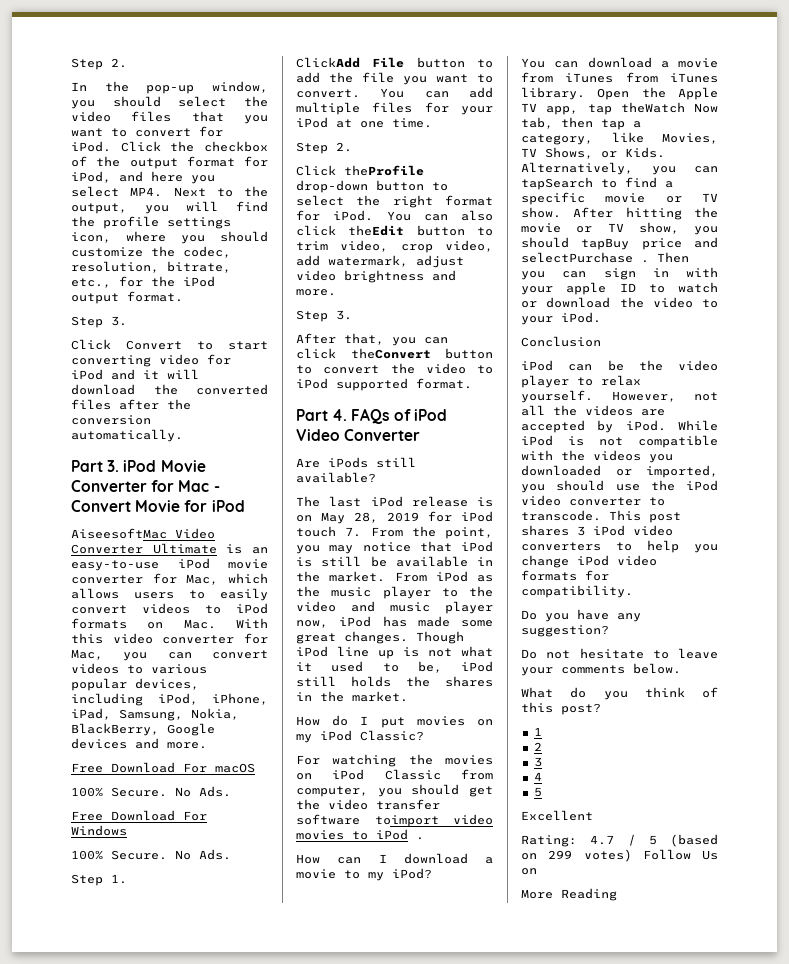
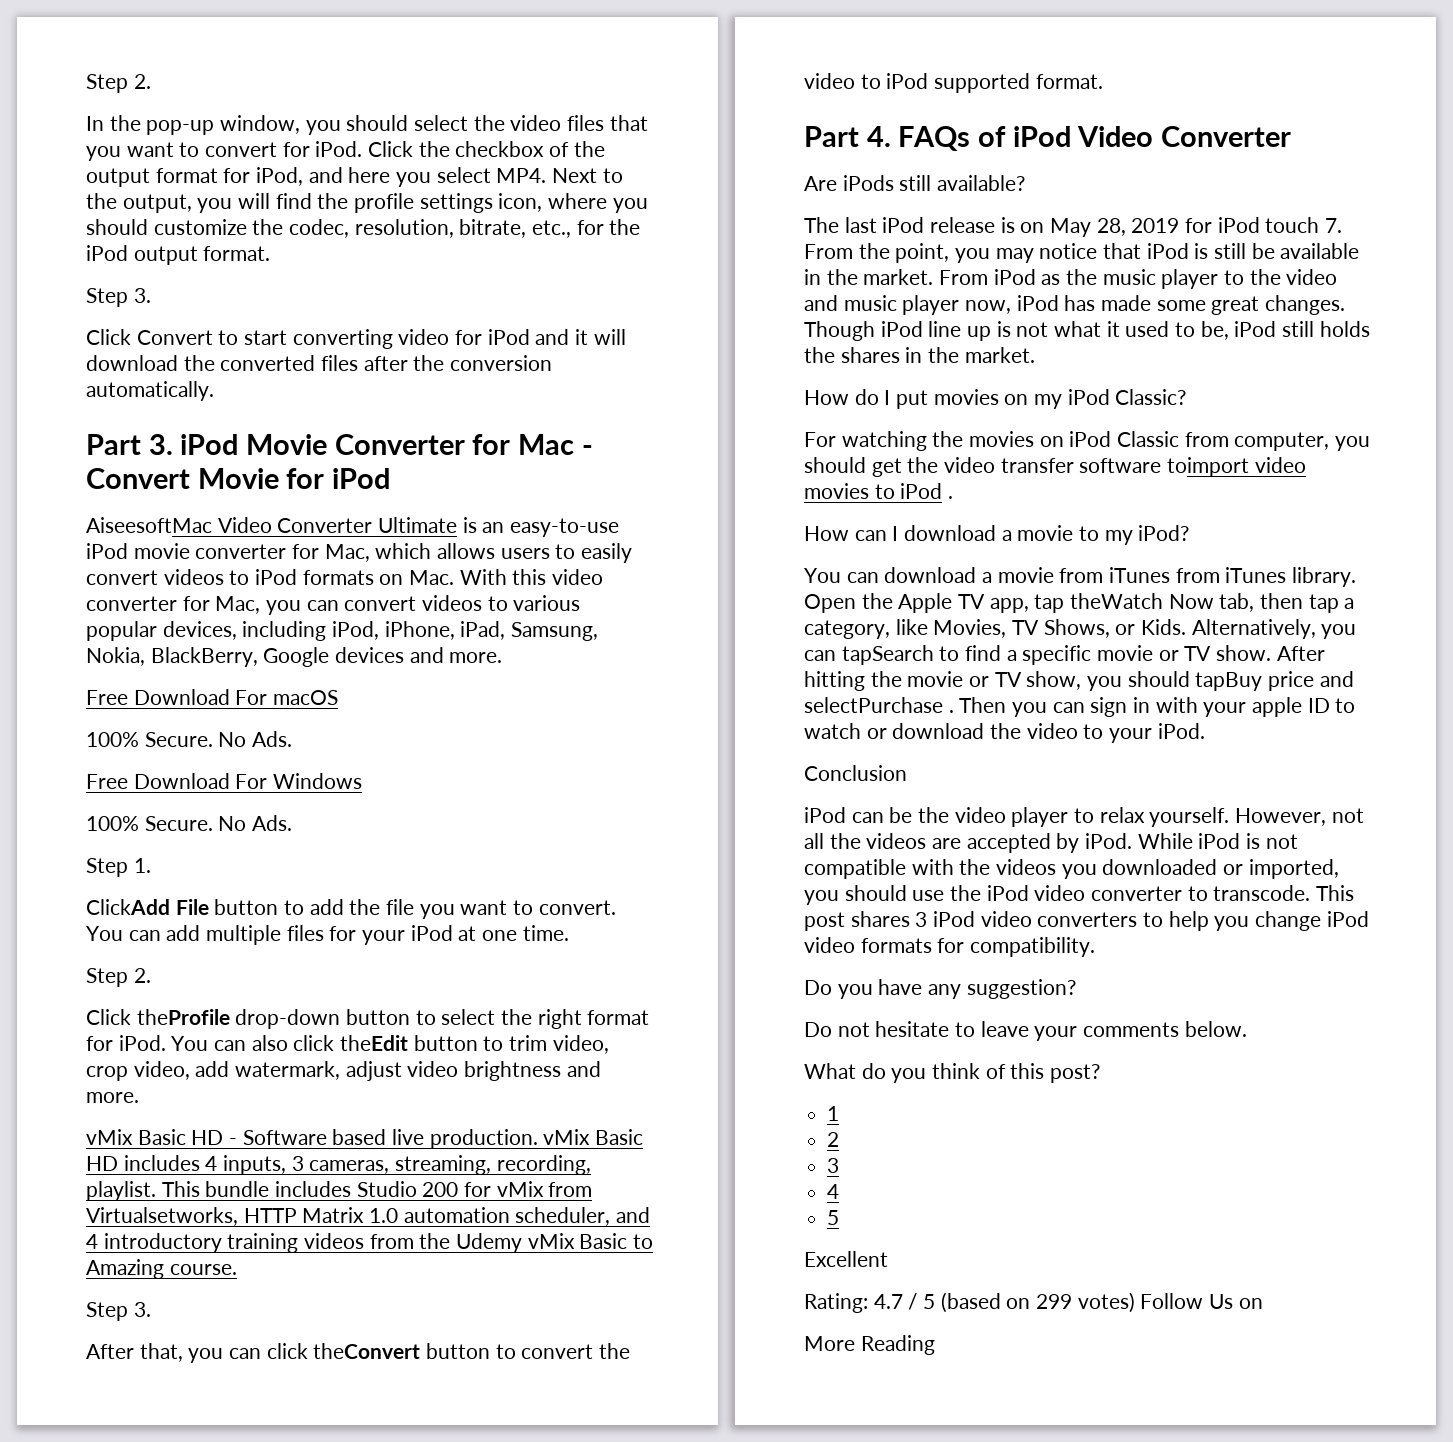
+ vMix Basic HD - Software based live production. vMix Basic HD includes 4 inputs, 3 cameras, streaming, recording, playlist. This bundle includes Studio 200 for vMix from Virtualsetworks, HTTP Matrix 1.0 automation scheduler, and 4 introductory training videos from the Udemy vMix Basic to Amazing course.

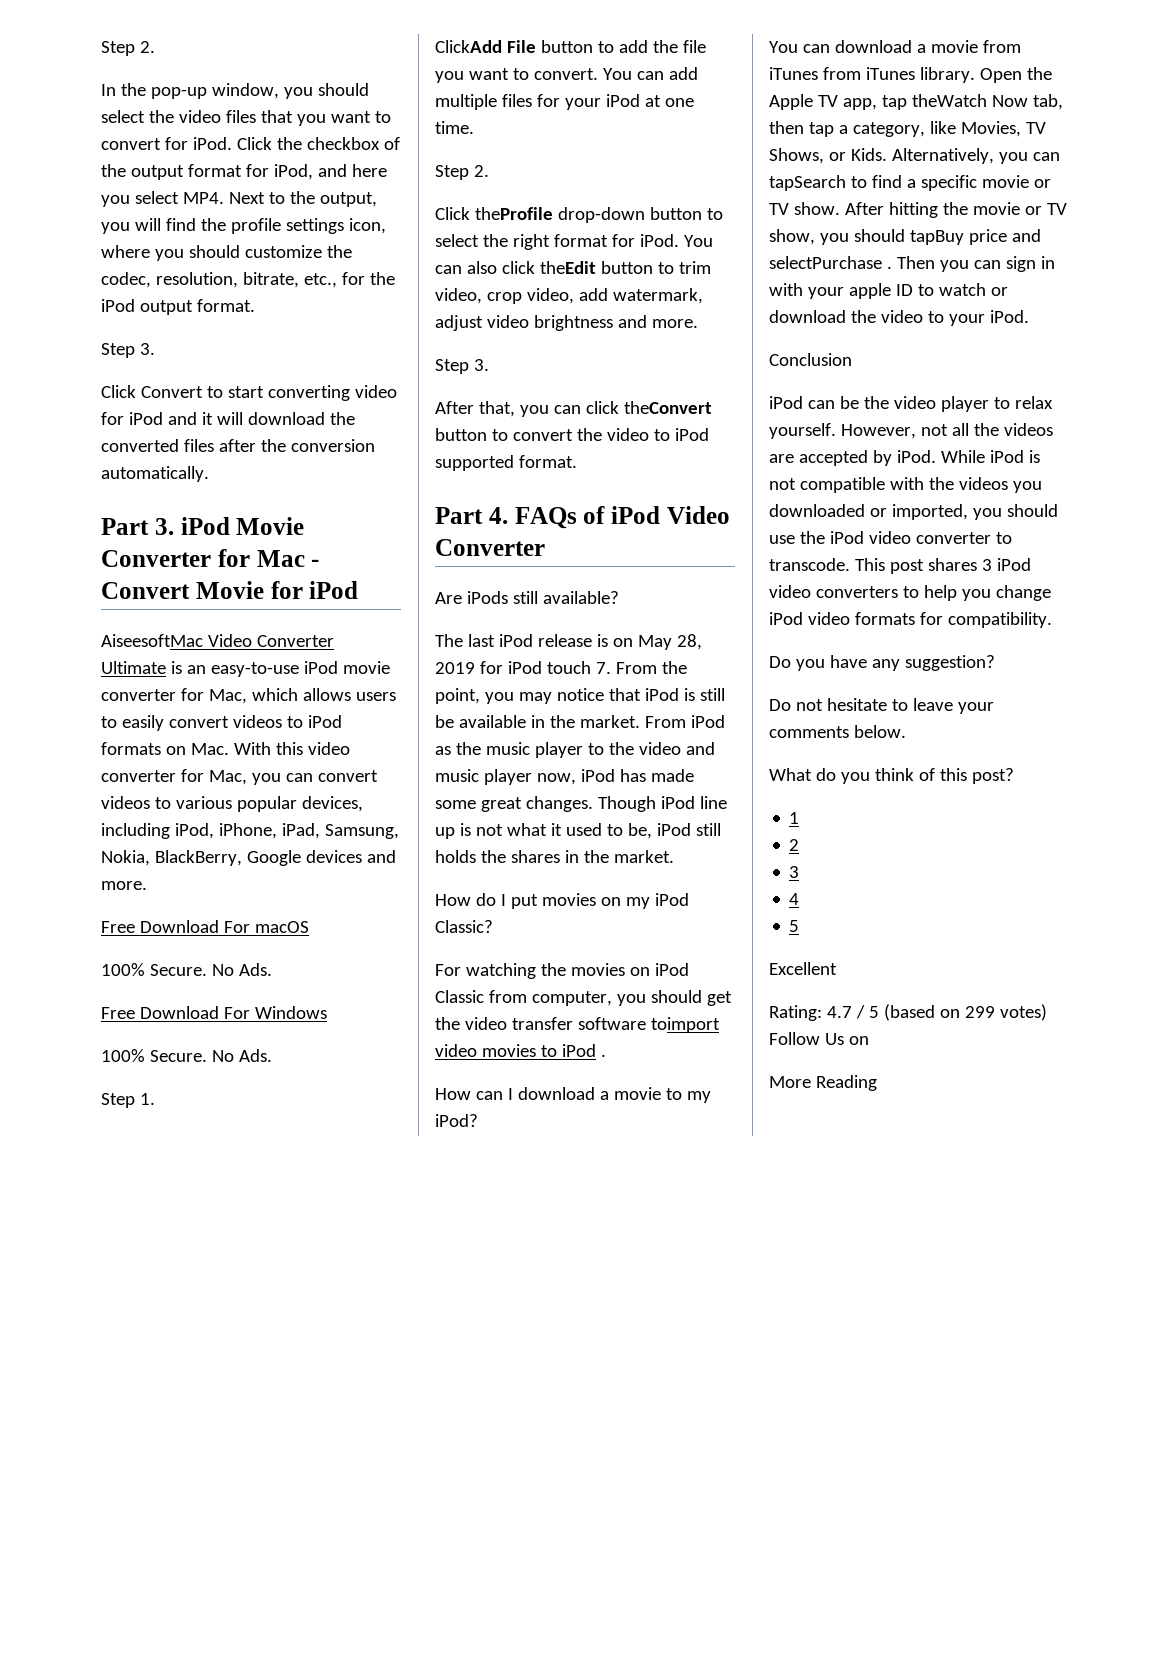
- vMix Basic HD - Software based live production. vMix Basic HD includes 4 inputs, 3 cameras, streaming, recording, playlist. This bundle includes Studio 200 for vMix from Virtualsetworks, HTTP Matrix 1.0 automation scheduler, and 4 introductory training videos from the Udemy vMix Basic to Amazing course.

